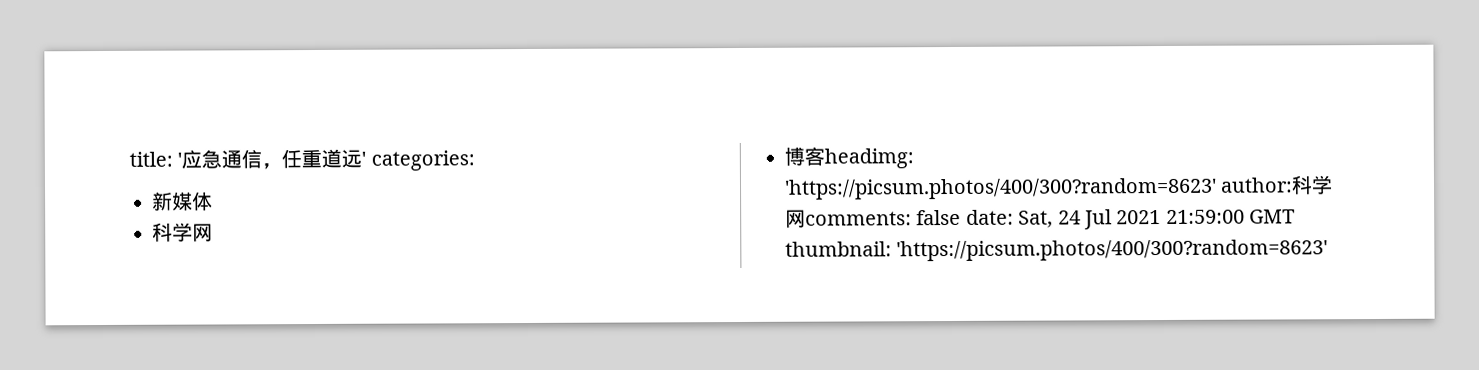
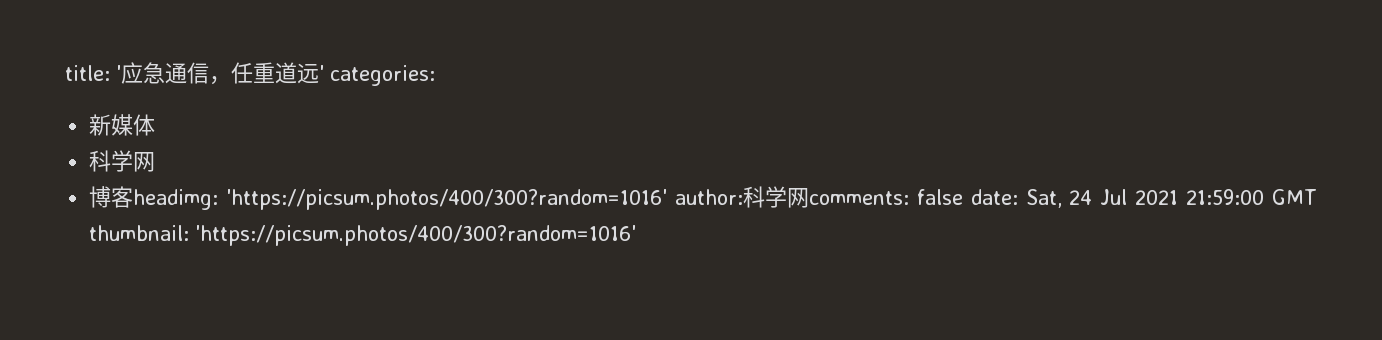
- 博客headimg: 'https://picsum.photos/400/300?random=8623' author:科学网comments: false date: Sat, 24 Jul 2021 21:59:00 GMT thumbnail: 'https://picsum.photos/400/300?random=8623'
+ 博客headimg: 'https://picsum.photos/400/300?random=1016' author:科学网comments: false date: Sat, 24 Jul 2021 21:59:00 GMT thumbnail: 'https://picsum.photos/400/300?random=1016'

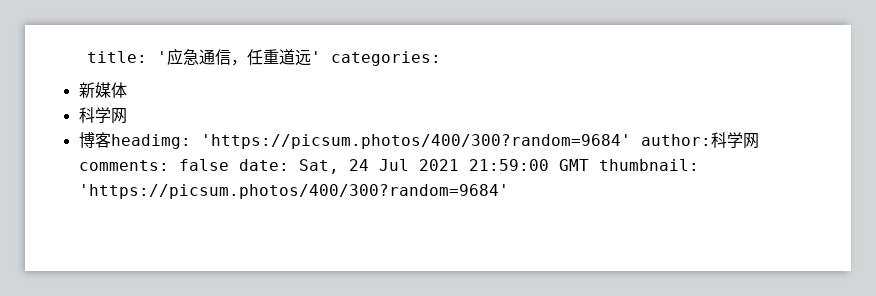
- 博客headimg: 'https://picsum.photos/400/300?random=1016' author:科学网comments: false date: Sat, 24 Jul 2021 21:59:00 GMT thumbnail: 'https://picsum.photos/400/300?random=1016'
+ 博客headimg: 'https://picsum.photos/400/300?random=9684' author:科学网comments: false date: Sat, 24 Jul 2021 21:59:00 GMT thumbnail: 'https://picsum.photos/400/300?random=9684'

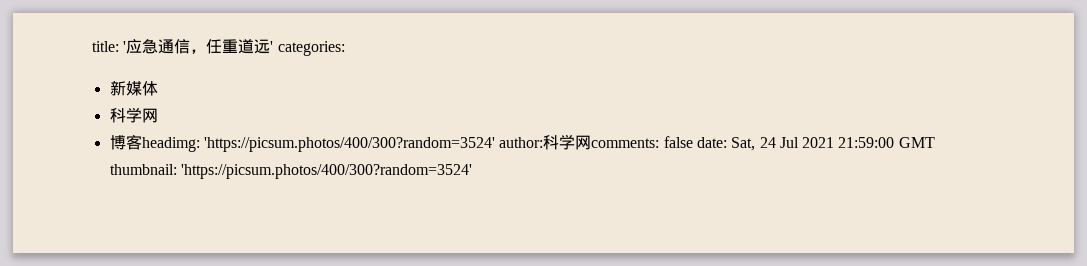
- 博客headimg: 'https://picsum.photos/400/300?random=9684' author:科学网comments: false date: Sat, 24 Jul 2021 21:59:00 GMT thumbnail: 'https://picsum.photos/400/300?random=9684'
+ 博客headimg: 'https://picsum.photos/400/300?random=3524' author:科学网comments: false date: Sat, 24 Jul 2021 21:59:00 GMT thumbnail: 'https://picsum.photos/400/300?random=3524'

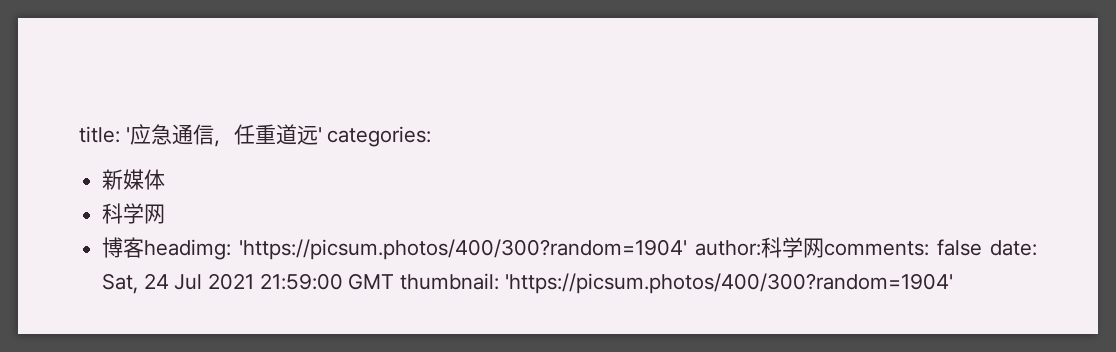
- 博客headimg: 'https://picsum.photos/400/300?random=3524' author:科学网comments: false date: Sat, 24 Jul 2021 21:59:00 GMT thumbnail: 'https://picsum.photos/400/300?random=3524'
+ 博客headimg: 'https://picsum.photos/400/300?random=1904' author:科学网comments: false date: Sat, 24 Jul 2021 21:59:00 GMT thumbnail: 'https://picsum.photos/400/300?random=1904'

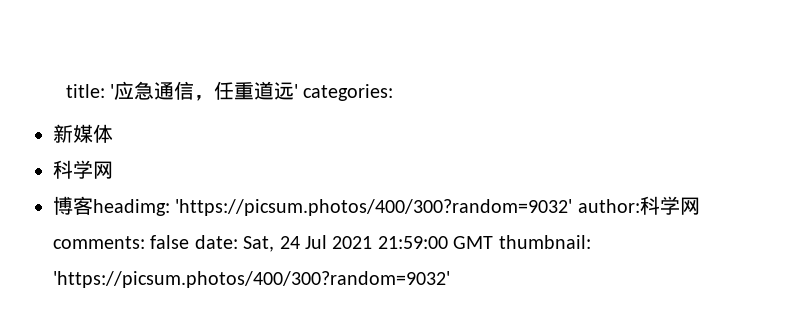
- 博客headimg: 'https://picsum.photos/400/300?random=1904' author:科学网comments: false date: Sat, 24 Jul 2021 21:59:00 GMT thumbnail: 'https://picsum.photos/400/300?random=1904'
+ 博客headimg: 'https://picsum.photos/400/300?random=9032' author:科学网comments: false date: Sat, 24 Jul 2021 21:59:00 GMT thumbnail: 'https://picsum.photos/400/300?random=9032'

